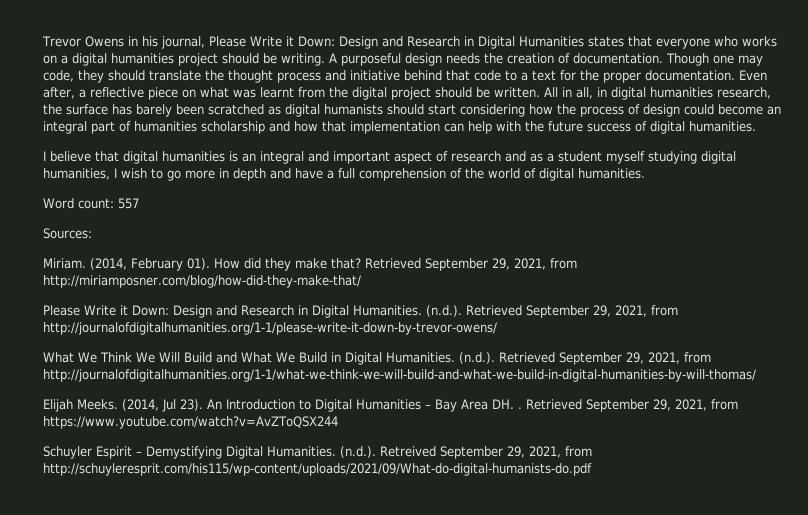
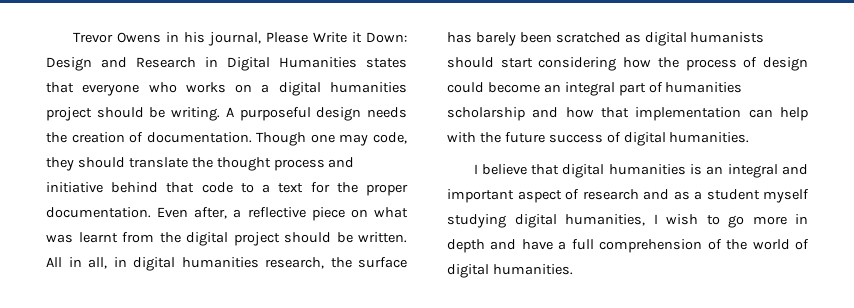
- Word count: 557
- Sources:
- Miriam. (2014, February 01). How did they make that? Retrieved September 29, 2021, from http://miriamposner.com/blog/how-did-they-make-that/
- Please Write it Down: Design and Research in Digital Humanities. (n.d.). Retrieved September 29, 2021, from http://journalofdigitalhumanities.org/1-1/please-write-it-down-by-trevor-owens/
- What We Think We Will Build and What We Build in Digital Humanities. (n.d.). Retrieved September 29, 2021, from http://journalofdigitalhumanities.org/1-1/what-we-think-we-will-build-and-what-we-build-in-digital-humanities-by-will-thomas/
- Elijah Meeks. (2014, Jul 23). An Introduction to Digital Humanities – Bay Area DH. . Retrieved September 29, 2021, from https://www.youtube.com/watch?v=AvZToQSX244
- Schuyler Espirit – Demystifying Digital Humanities. (n.d.). Retreived September 29, 2021, from http://schuyleresprit.com/his115/wp-content/uploads/2021/09/What-do-digital-humanists-do.pdf

